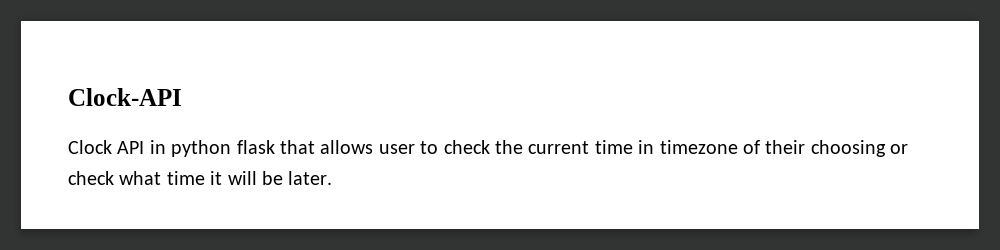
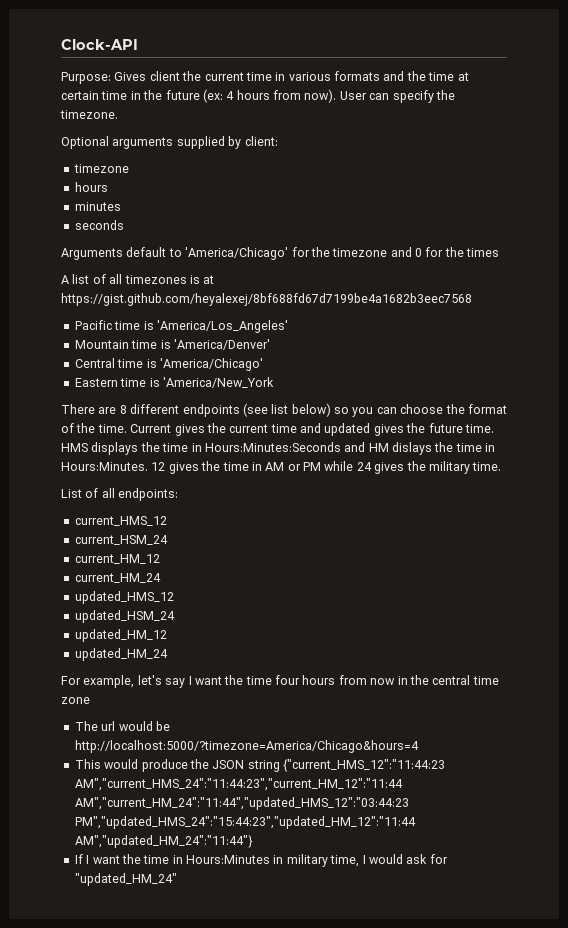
- Clock API in python flask that allows user to check the current time in timezone of their choosing or check what time it will be later.
+ Purpose: Gives client the current time in various formats and the time at certain time in the future (ex: 4 hours from now). User can specify the timezone.
+ Optional arguments supplied by client:
+ timezone
+ hours
+ minutes
+ seconds
+ Arguments default to 'America/Chicago' for the timezone and 0 for the times
+ A list of all timezones is at https://gist.github.com/heyalexej/8bf688fd67d7199be4a1682b3eec7568
+ Pacific time is 'America/Los_Angeles'
+ Mountain time is 'America/Denver'
+ Central time is 'America/Chicago'
+ Eastern time is 'America/New_York
+ There are 8 different endpoints (see list below) so you can choose the format of the time. Current gives the current time and updated gives the future time. HMS displays the time in Hours:Minutes:Seconds and HM dislays the time in Hours:Minutes. 12 gives the time in AM or PM while 24 gives the military time.
+ List of all endpoints:
+ current_HMS_12
+ current_HSM_24
+ current_HM_12
+ current_HM_24
+ updated_HMS_12
+ updated_HSM_24
+ updated_HM_12
+ updated_HM_24
+ For example, let's say I want the time four hours from now in the central time zone
+ The url would be http://localhost:5000/?timezone=America/Chicago&hours=4
+ This would produce the JSON string {"current_HMS_12":"11:44:23 AM","current_HMS_24":"11:44:23","current_HM_12":"11:44 AM","current_HM_24":"11:44","updated_HMS_12":"03:44:23 PM","updated_HMS_24":"15:44:23","updated_HM_12":"11:44 AM","updated_HM_24":"11:44"}
+ If I want the time in Hours:Minutes in military time, I would ask for "updated_HM_24"

